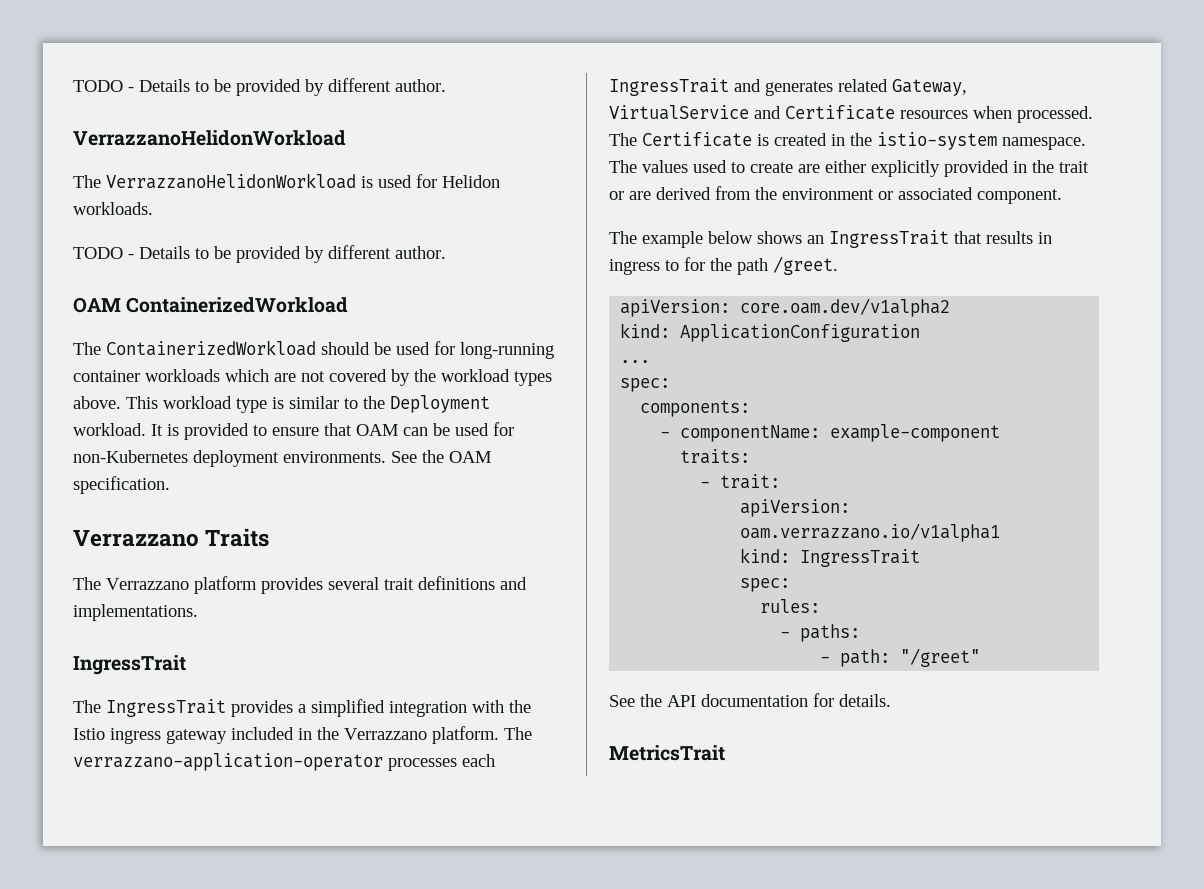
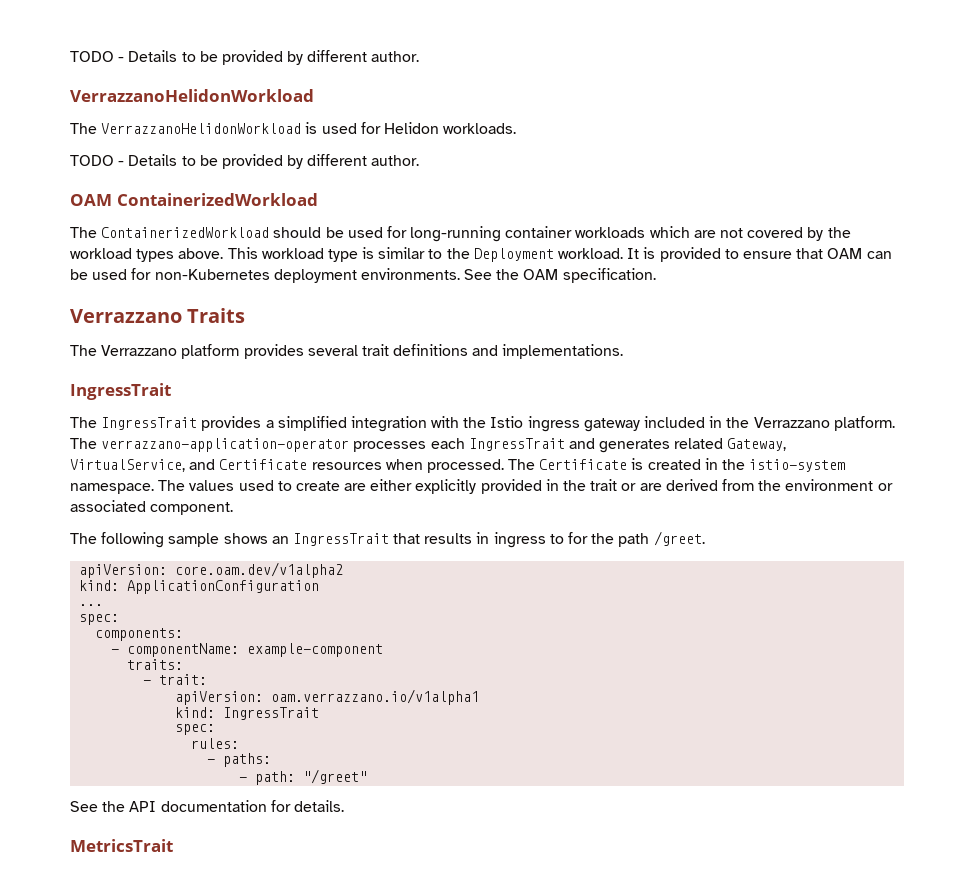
- The verrazzano-application-operator processes each IngressTrait and generates related Gateway, VirtualService and Certificate resources when processed.
+ The verrazzano-application-operator processes each IngressTrait and generates related Gateway, VirtualService, and Certificate resources when processed.
- The example below shows an IngressTrait that results in ingress to for the path /greet.
+ The following sample shows an IngressTrait that results in ingress to for the path /greet.

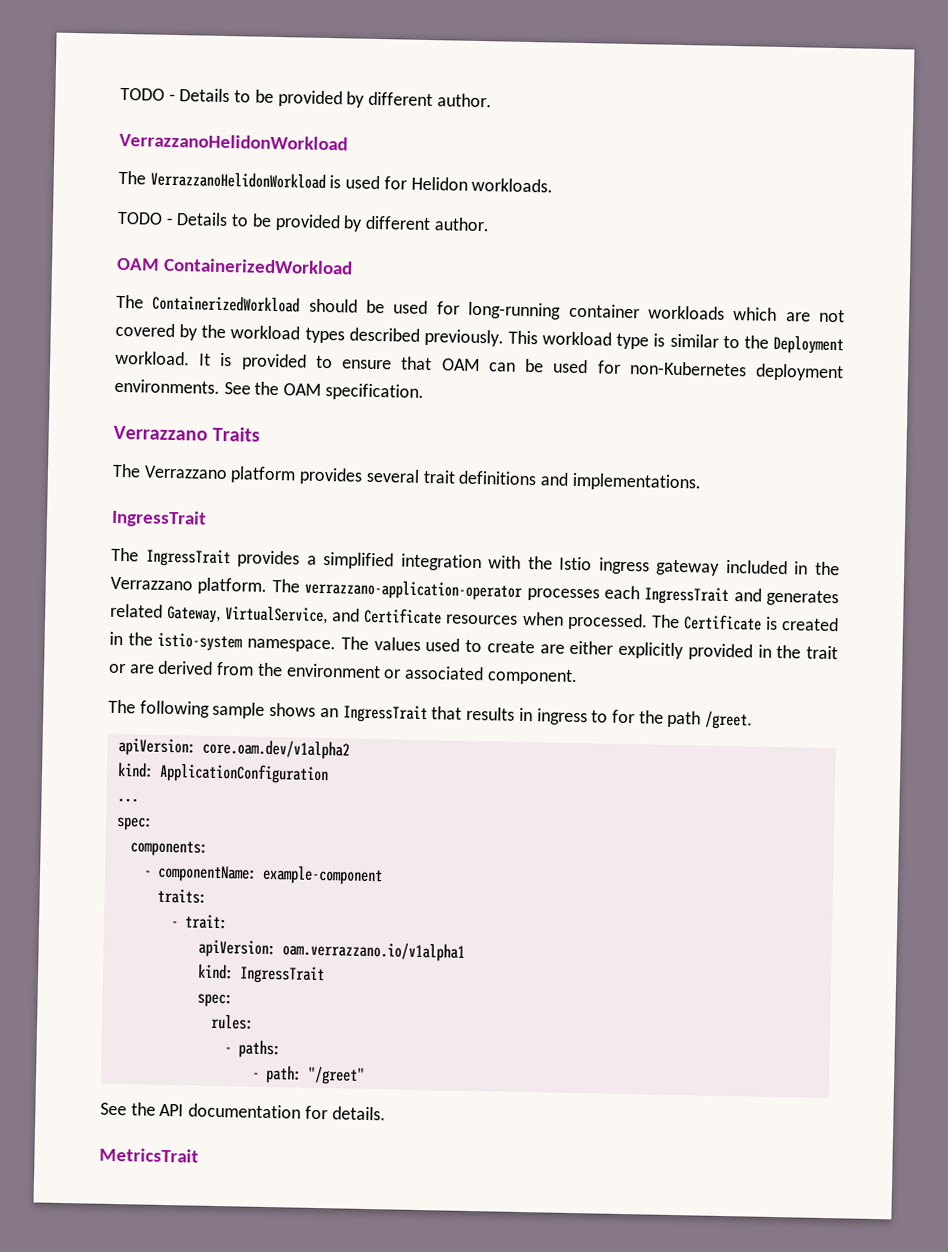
- The ContainerizedWorkload should be used for long-running container workloads which are not covered by the workload types above.
+ The ContainerizedWorkload should be used for long-running container workloads which are not covered by the workload types described previously.

